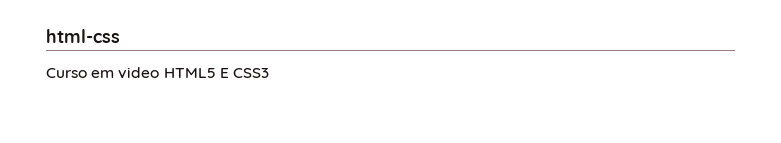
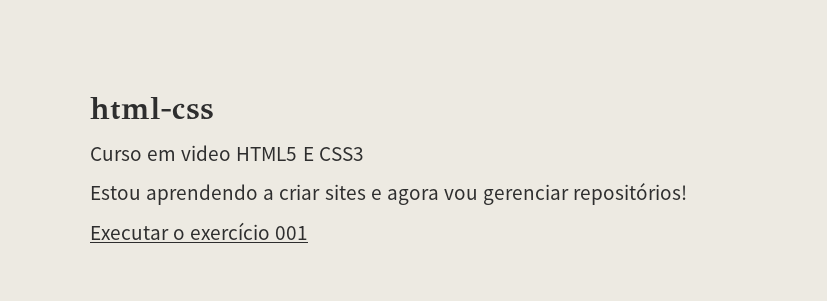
+ Estou aprendendo a criar sites e agora vou gerenciar repositórios!
+ Executar o exercício 001

